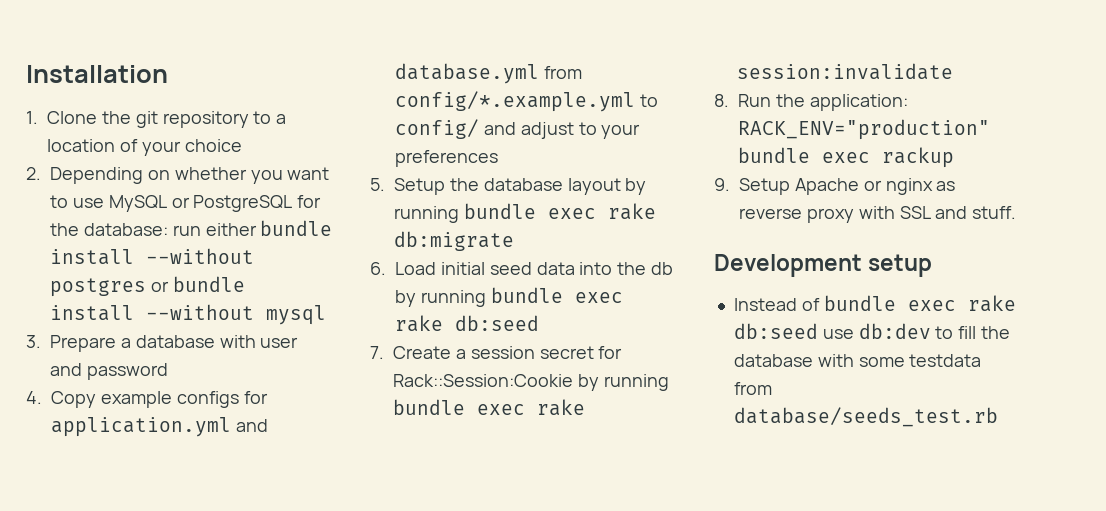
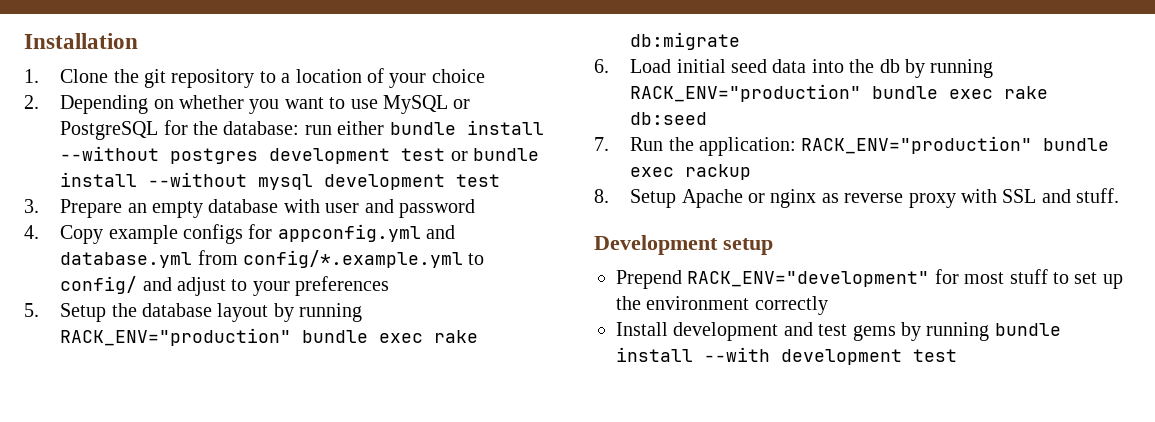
- 2. Depending on whether you want to use MySQL or PostgreSQL for the database: run either bundle install --without postgres or bundle install --without mysql
+ 2. Depending on whether you want to use MySQL or PostgreSQL for the database: run either bundle install --without postgres development test or bundle install --without mysql development test
- 3. Prepare a database with user and password
+ 3. Prepare an empty database with user and password
- 4. Copy example configs for application.yml and database.yml from config/*.example.yml to config/ and adjust to your preferences
+ 4. Copy example configs for appconfig.yml and database.yml from config/*.example.yml to config/ and adjust to your preferences
- 5. Setup the database layout by running bundle exec rake db:migrate
+ 5. Setup the database layout by running RACK_ENV="production" bundle exec rake db:migrate
- 6. Load initial seed data into the db by running bundle exec rake db:seed
+ 6. Load initial seed data into the db by running RACK_ENV="production" bundle exec rake db:seed
- 7. Create a session secret for Rack::Session:Cookie by running bundle exec rake session:invalidate
- 8. Run the application: RACK_ENV="production" bundle exec rackup
+ 7. Run the application: RACK_ENV="production" bundle exec rackup
- 9. Setup Apache or nginx as reverse proxy with SSL and stuff.
+ 8. Setup Apache or nginx as reverse proxy with SSL and stuff.
- Instead of bundle exec rake db:seed use db:dev to fill the database with some testdata from database/seeds_test.rb
+ Prepend RACK_ENV="development" for most stuff to set up the environment correctly
+ Install development and test gems by running bundle install --with development test

